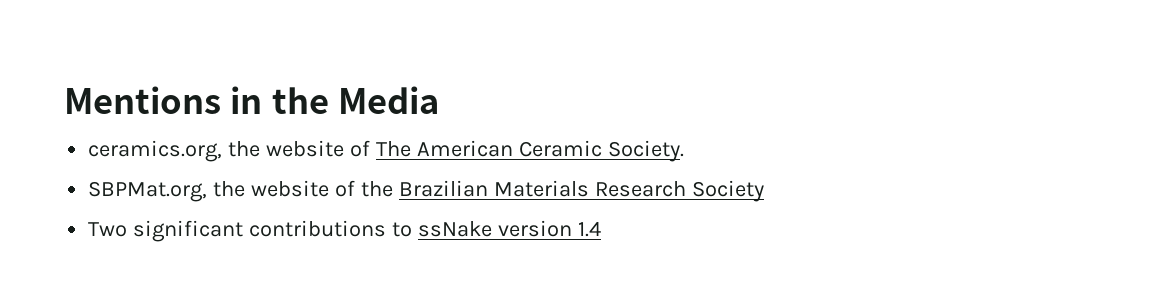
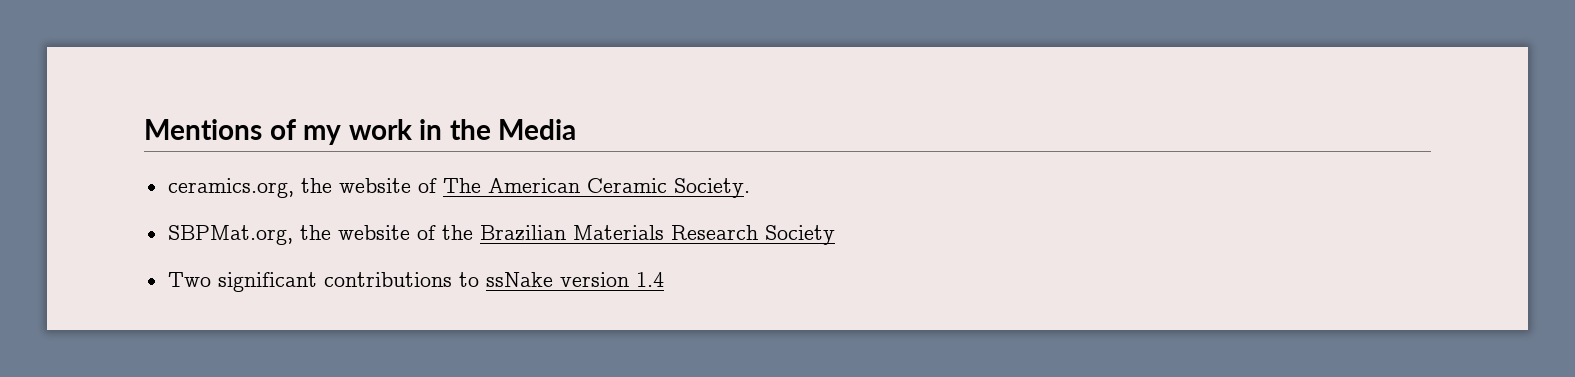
- Mentions in the Media
+ Mentions of my work in the Media

